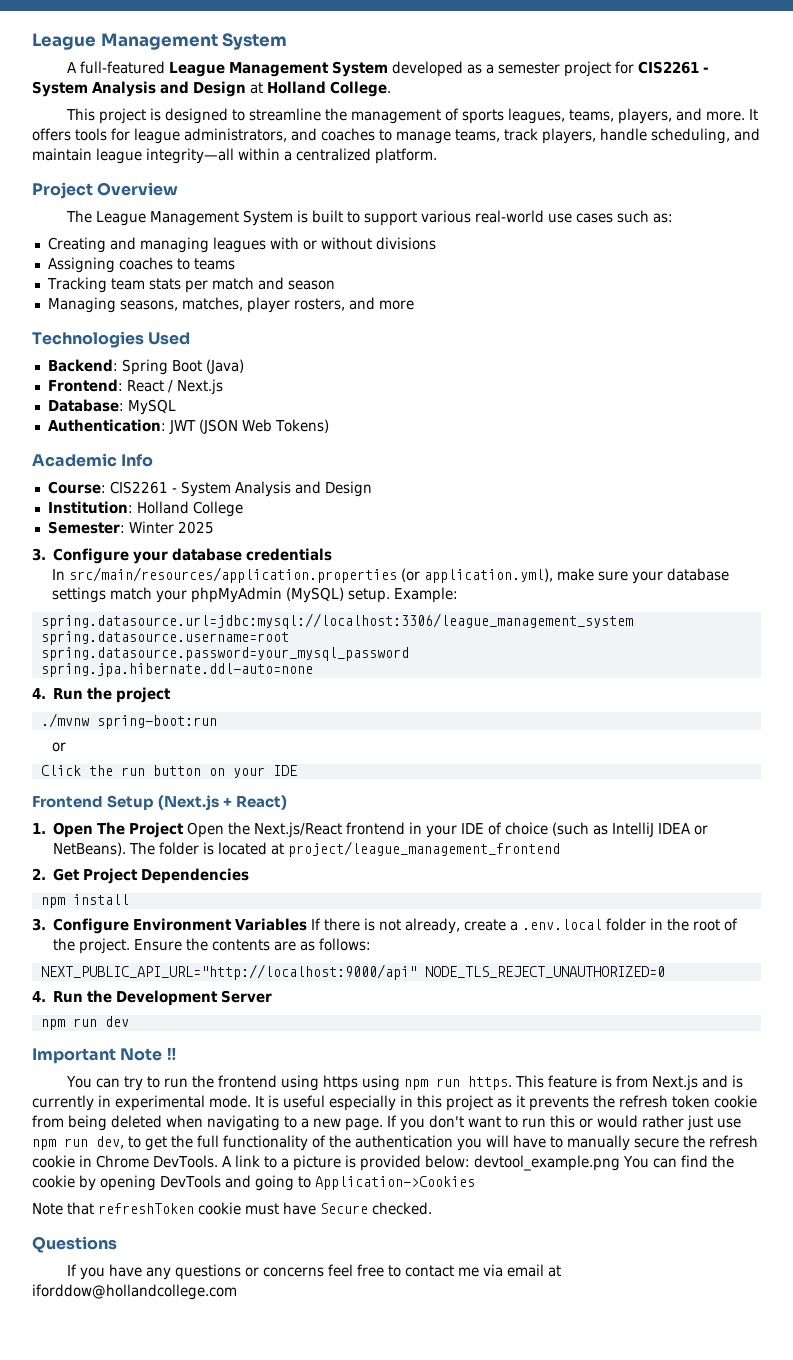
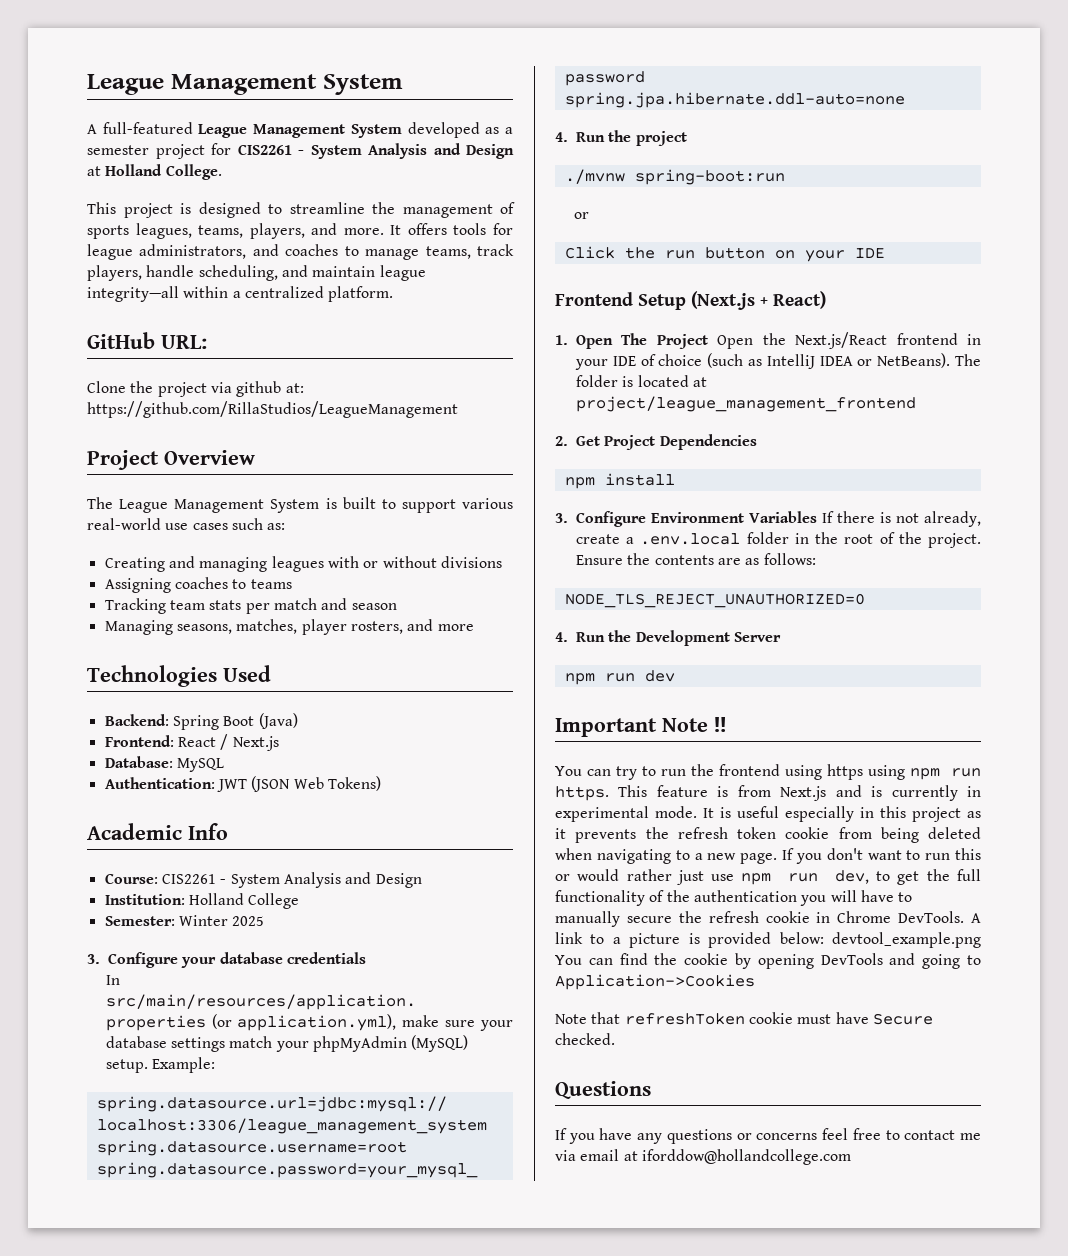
+ GitHub URL:
+ Clone the project via github at: https://github.com/RillaStudios/LeagueManagement
- NEXT_PUBLIC_API_URL="http://localhost:9000/api" NODE_TLS_REJECT_UNAUTHORIZED=0
+ NODE_TLS_REJECT_UNAUTHORIZED=0

